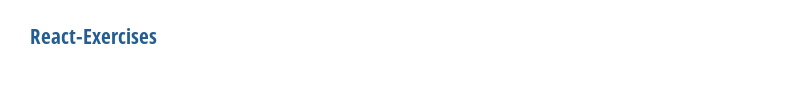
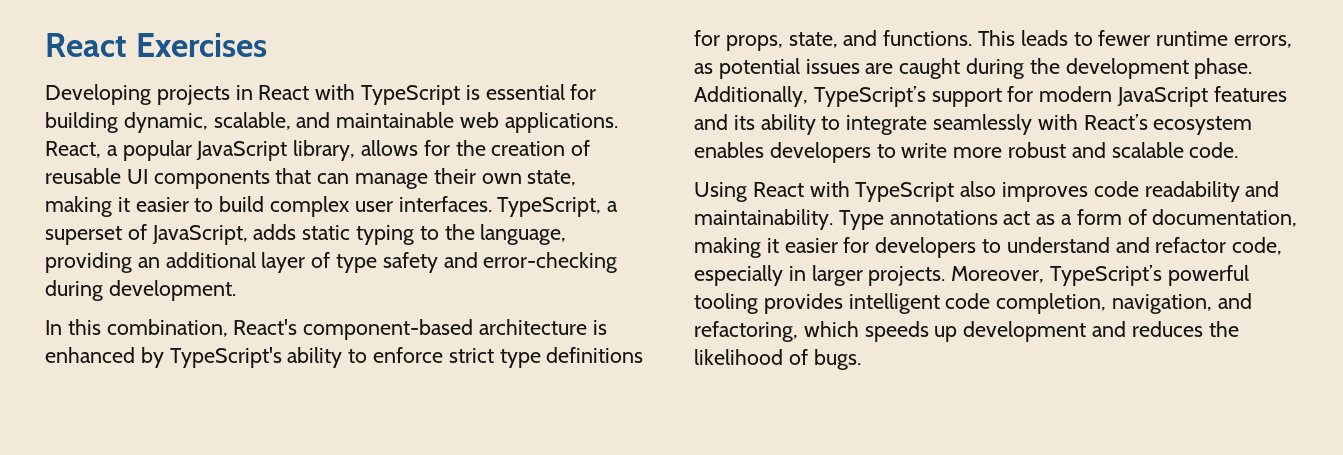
- React-Exercises
+ React Exercises
+ Developing projects in React with TypeScript is essential for building dynamic, scalable, and maintainable web applications. React, a popular JavaScript library, allows for the creation of reusable UI components that can manage their own state, making it easier to build complex user interfaces. TypeScript, a superset of JavaScript, adds static typing to the language, providing an additional layer of type safety and error-checking during development.
+ In this combination, React's component-based architecture is enhanced by TypeScript's ability to enforce strict type definitions for props, state, and functions. This leads to fewer runtime errors, as potential issues are caught during the development phase. Additionally, TypeScript’s support for modern JavaScript features and its ability to integrate seamlessly with React’s ecosystem enables developers to write more robust and scalable code.
+ Using React with TypeScript also improves code readability and maintainability. Type annotations act as a form of documentation, making it easier for developers to understand and refactor code, especially in larger projects. Moreover, TypeScript’s powerful tooling provides intelligent code completion, navigation, and refactoring, which speeds up development and reduces the likelihood of bugs.

